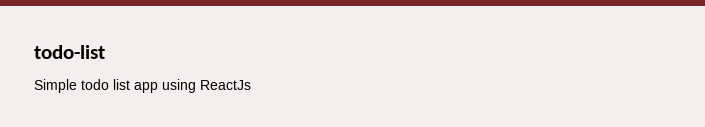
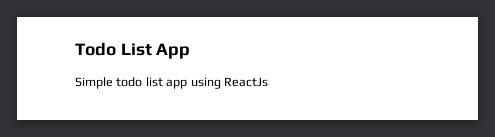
- todo-list
+ Todo List App

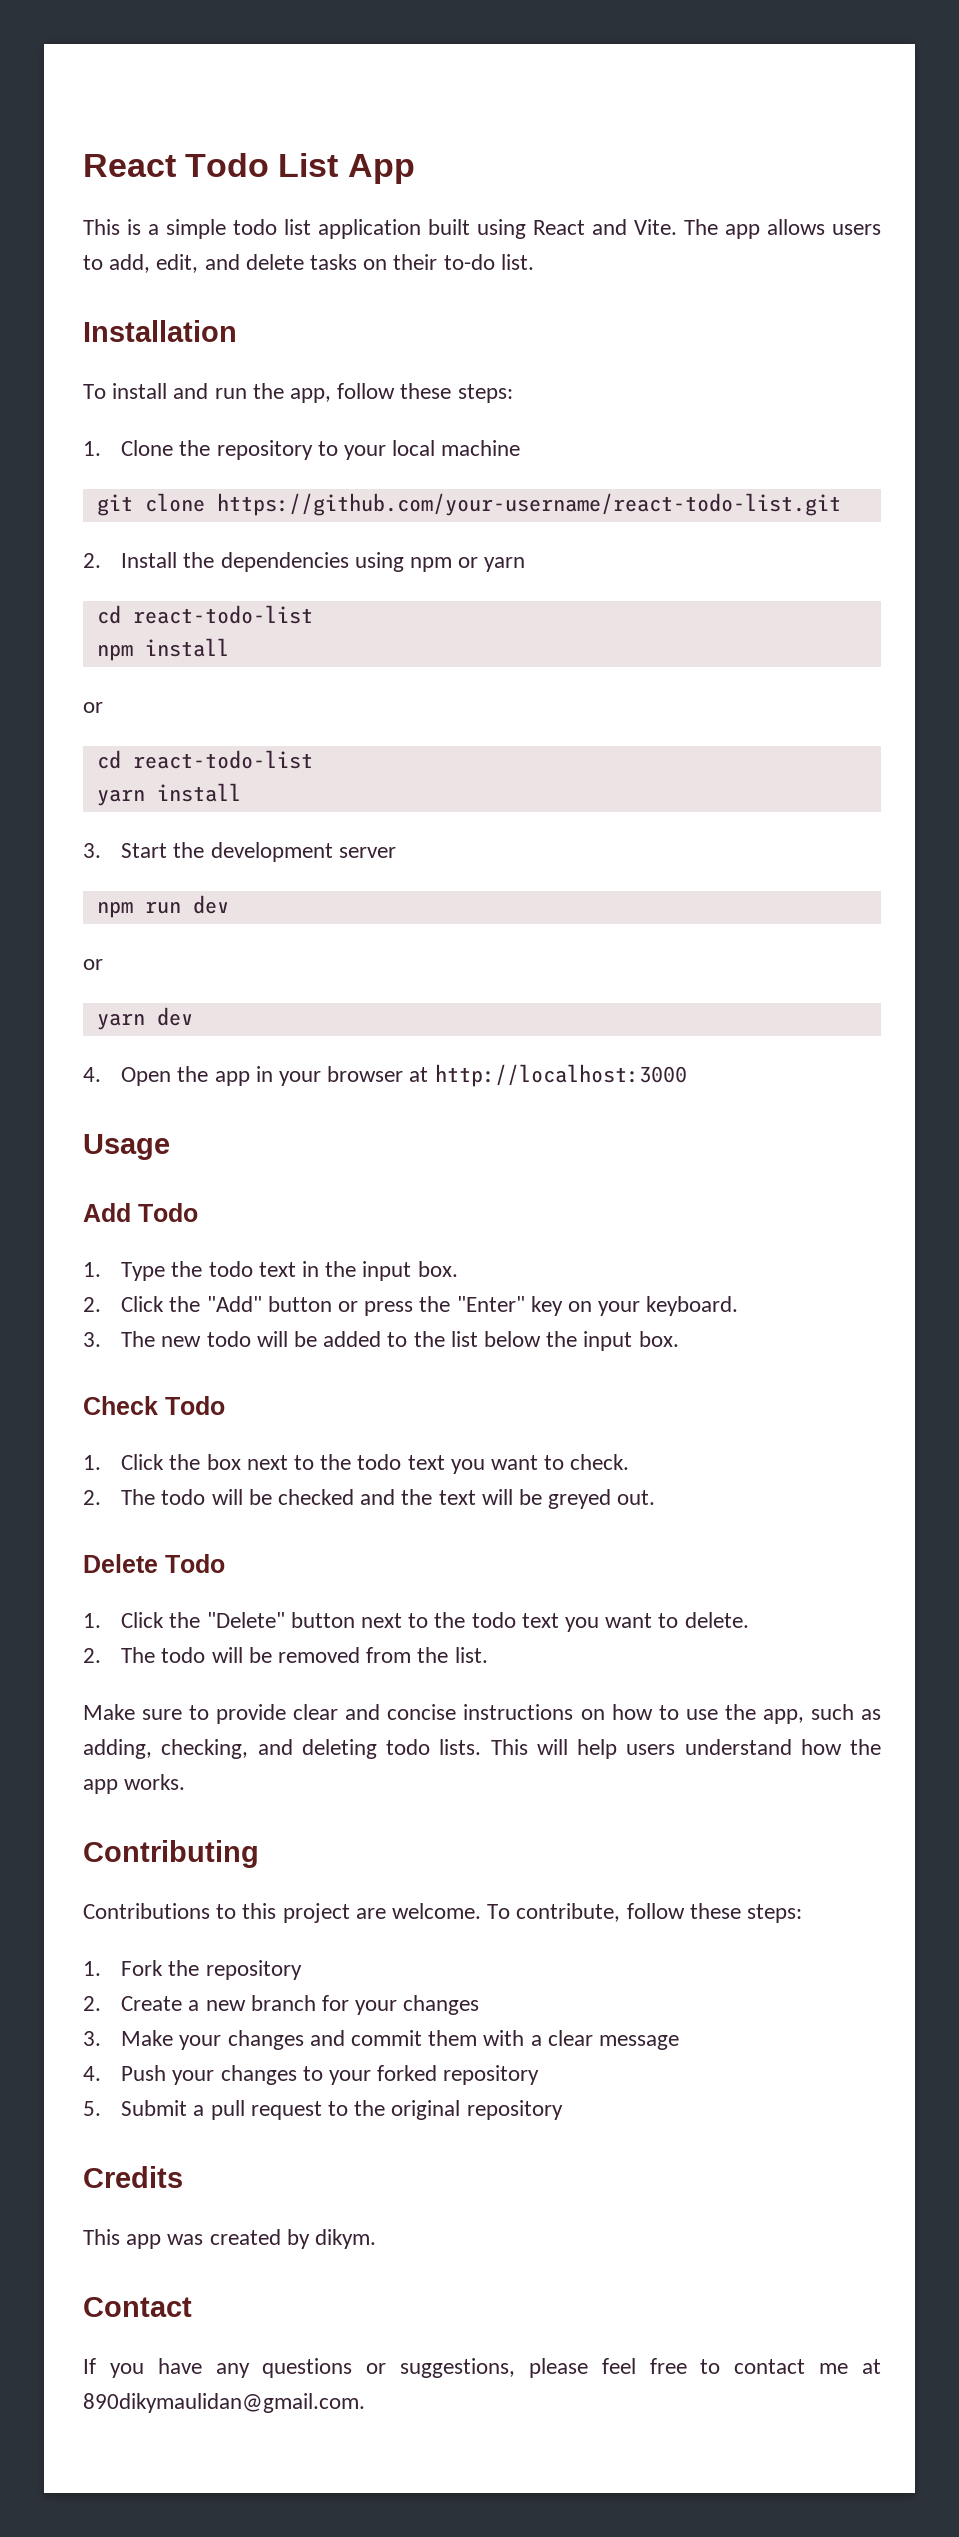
- Todo List App
+ React Todo List App
- Simple todo list app using ReactJs
+ This is a simple todo list application built using React and Vite. The app allows users to add, edit, and delete tasks on their to-do list.
+ Installation
+ To install and run the app, follow these steps:
+ 1. Clone the repository to your local machine
+ git clone https://github.com/your-username/react-todo-list.git
+ 2. Install the dependencies using npm or yarn
+ cd react-todo-list
+ npm install
+ or
+ cd react-todo-list
+ yarn install
+ 3. Start the development server
+ npm run dev
+ or
+ yarn dev
+ 4. Open the app in your browser at http://localhost:3000
+ Usage
+ Add Todo
+ 1. Type the todo text in the input box.
+ 2. Click the "Add" button or press the "Enter" key on your keyboard.
+ 3. The new todo will be added to the list below the input box.
+ Check Todo
+ 1. Click the box next to the todo text you want to check.
+ 2. The todo will be checked and the text will be greyed out.
+ Delete Todo
+ 1. Click the "Delete" button next to the todo text you want to delete.
+ 2. The todo will be removed from the list.
+ Make sure to provide clear and concise instructions on how to use the app, such as adding, checking, and deleting todo lists. This will help users understand how the app works.
+ Contributing
+ Contributions to this project are welcome. To contribute, follow these steps:
+ 1. Fork the repository
+ 2. Create a new branch for your changes
+ 3. Make your changes and commit them with a clear message
+ 4. Push your changes to your forked repository
+ 5. Submit a pull request to the original repository
+ Credits
+ This app was created by dikym.
+ Contact
+ If you have any questions or suggestions, please feel free to contact me at 890dikymaulidan@gmail.com.

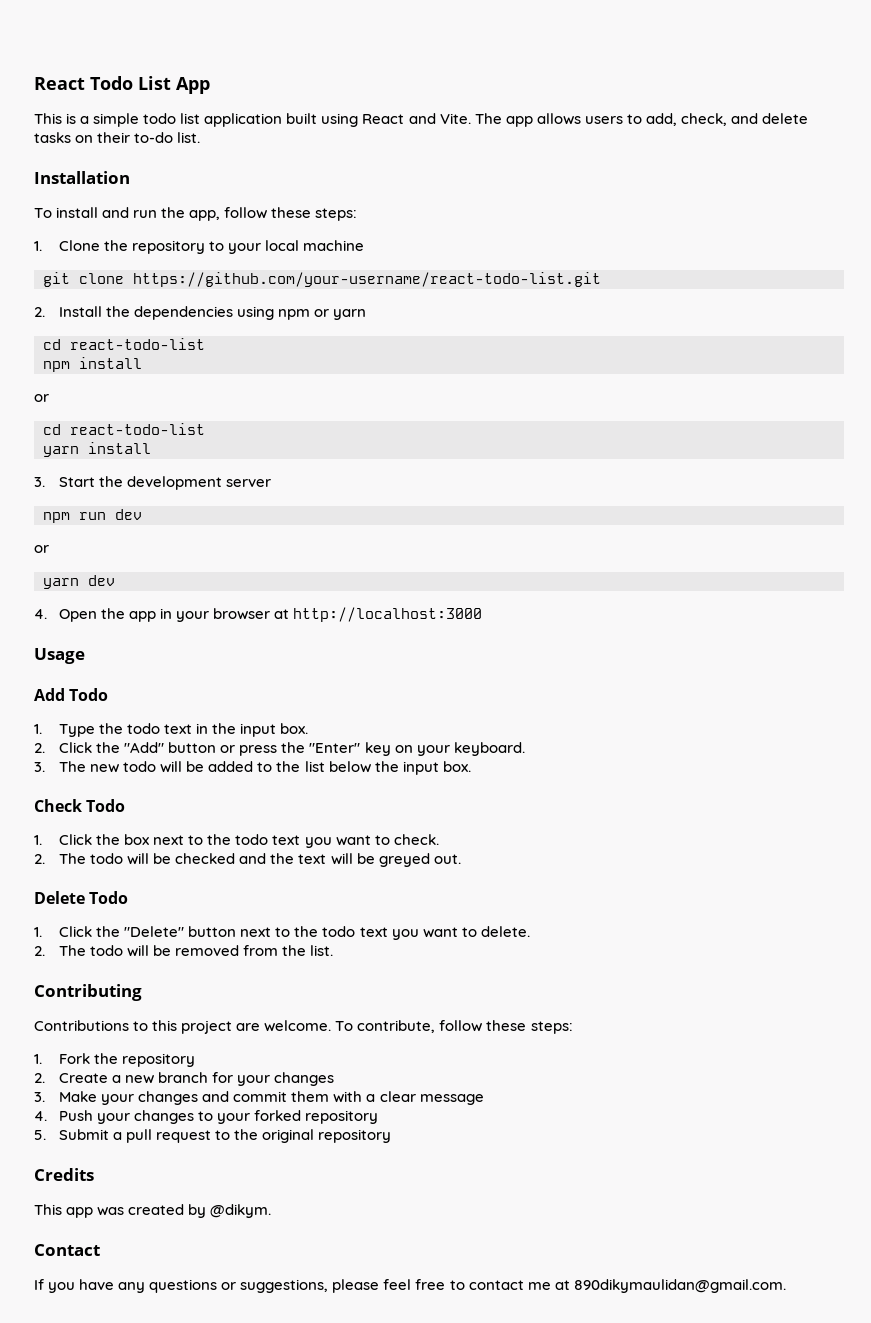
- The app allows users to add, edit, and delete tasks on their to-do list.
+ The app allows users to add, check, and delete tasks on their to-do list.
- Make sure to provide clear and concise instructions on how to use the app, such as adding, checking, and deleting todo lists. This will help users understand how the app works.
- This app was created by dikym.
+ This app was created by @dikym.

